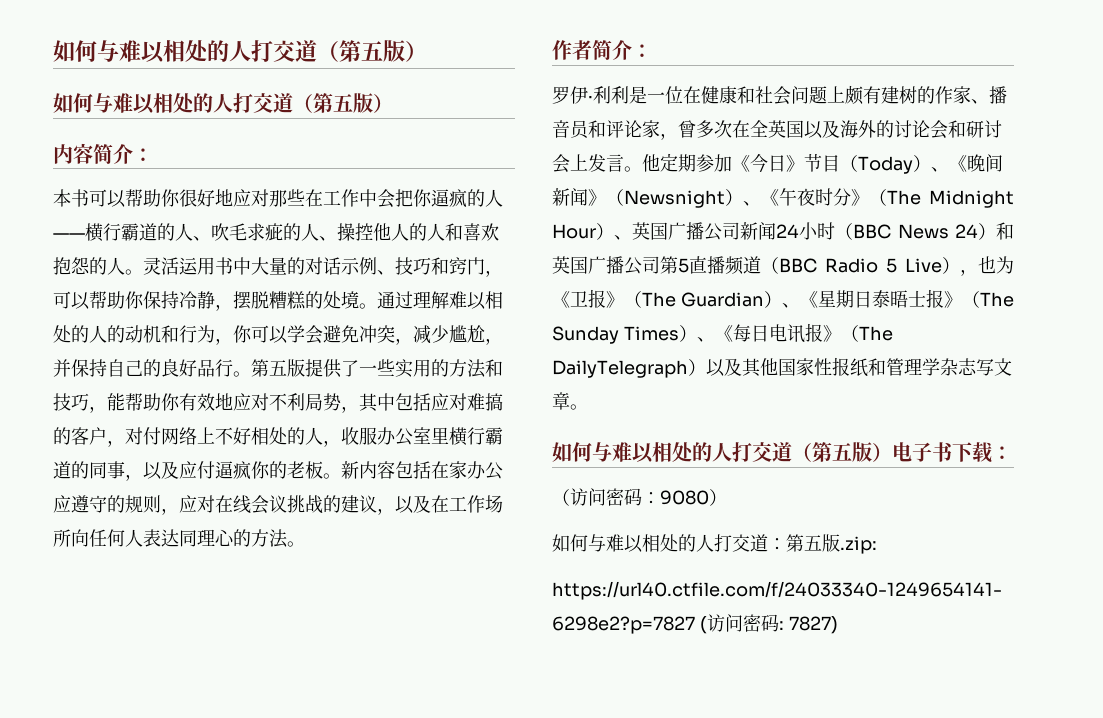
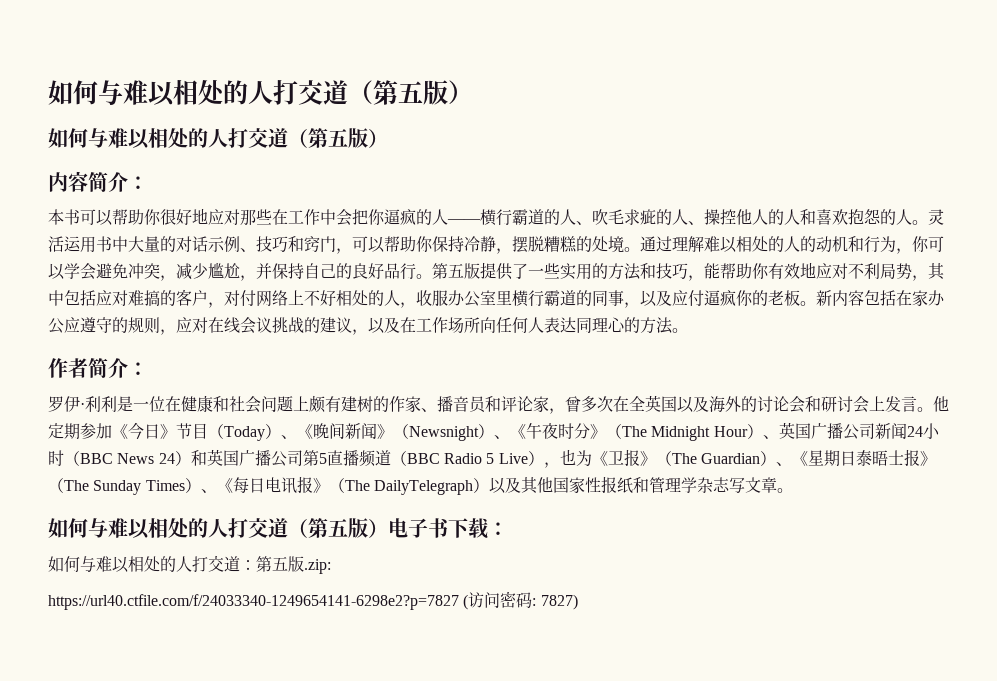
- （访问密码：9080）

